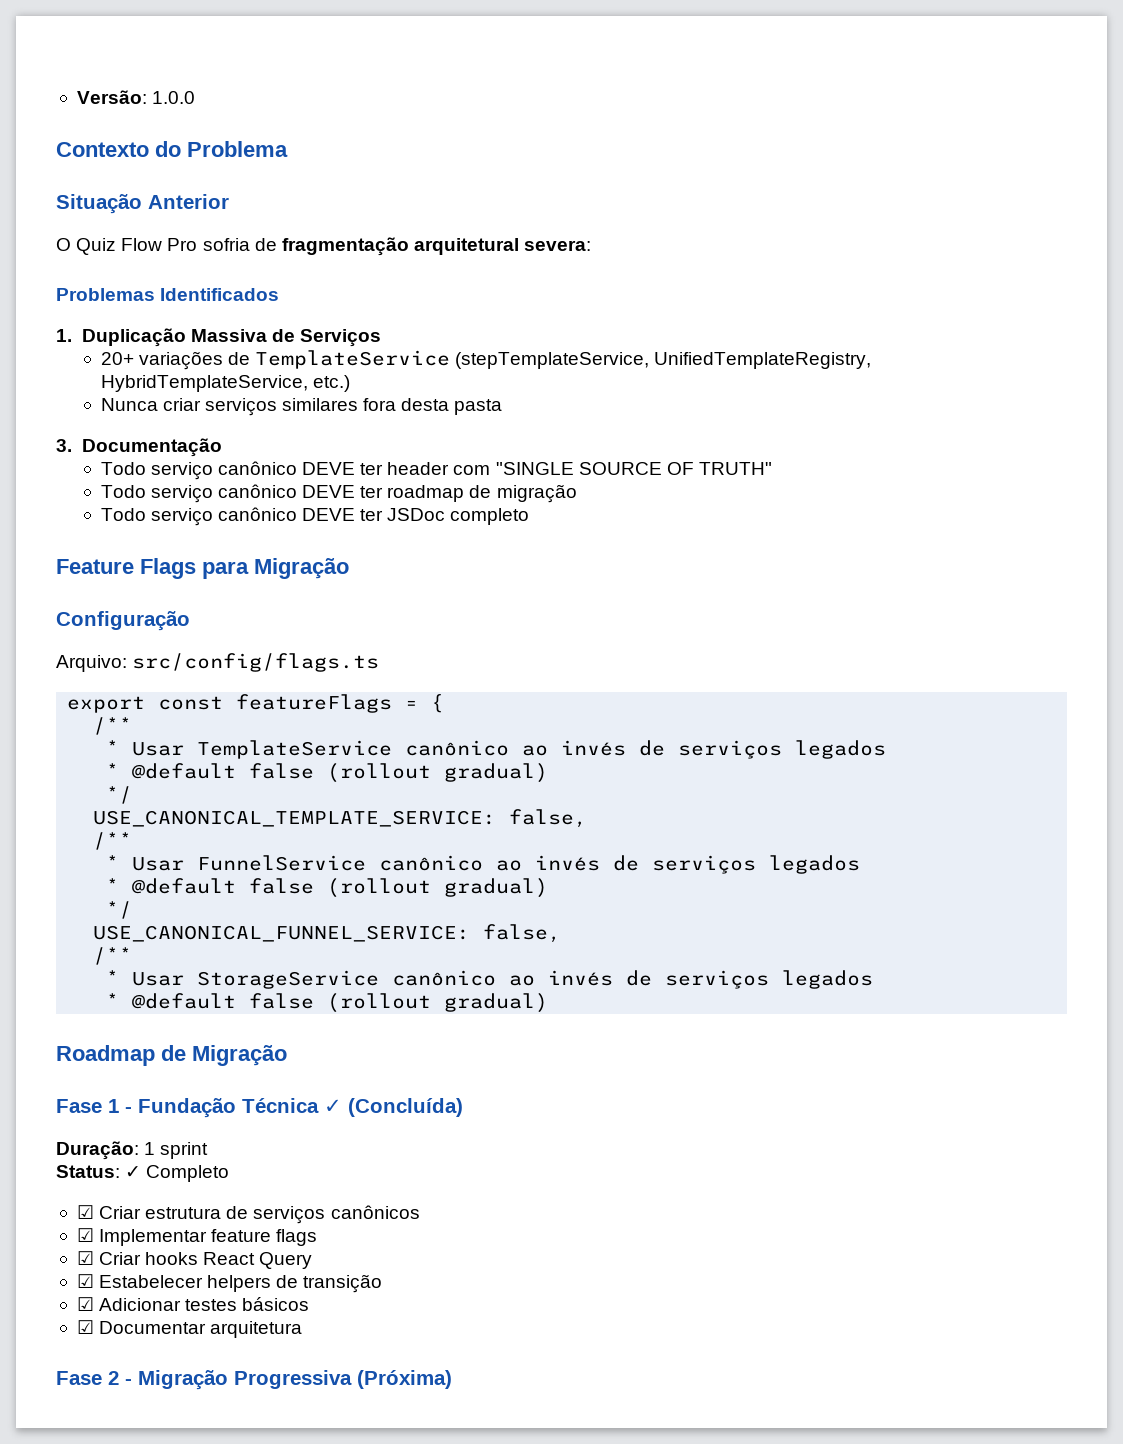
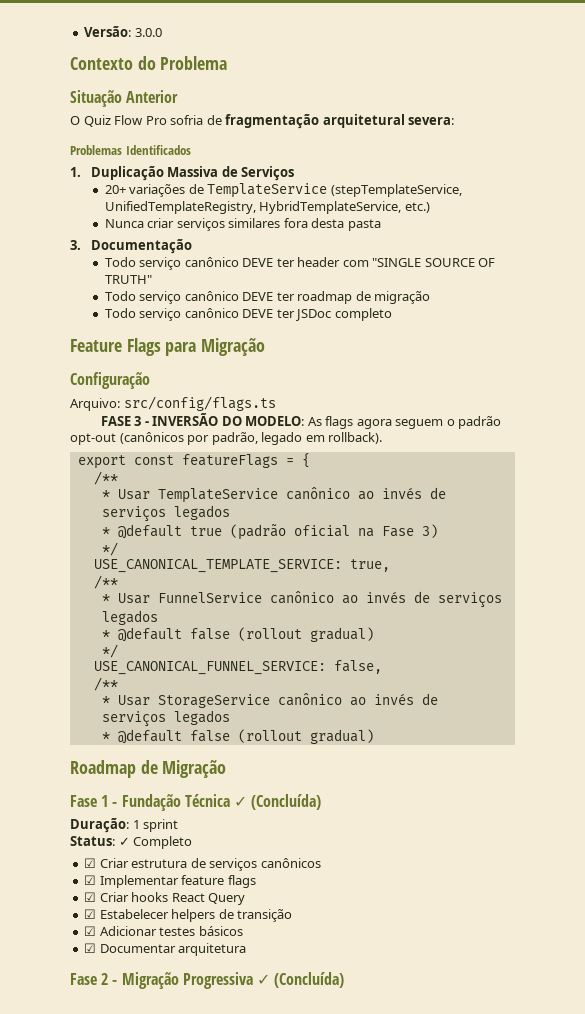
- Versão: 1.0.0
+ Versão: 3.0.0
+ FASE 3 - INVERSÃO DO MODELO: As flags agora seguem o padrão opt-out (canônicos por padrão, legado em rollback).
  * Usar TemplateService canônico ao invés de serviços legados
- * @default false (rollout gradual)
+ * @default true (padrão oficial na Fase 3)
- USE_CANONICAL_TEMPLATE_SERVICE: false,
+ USE_CANONICAL_TEMPLATE_SERVICE: true,
- Fase 2 - Migração Progressiva (Próxima)
+ Fase 2 - Migração Progressiva ✓ (Concluída)

